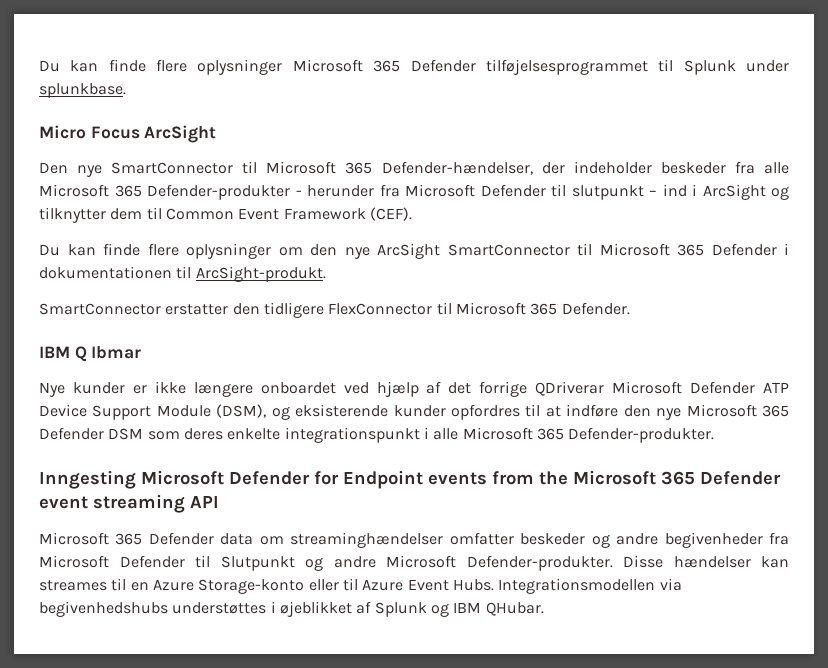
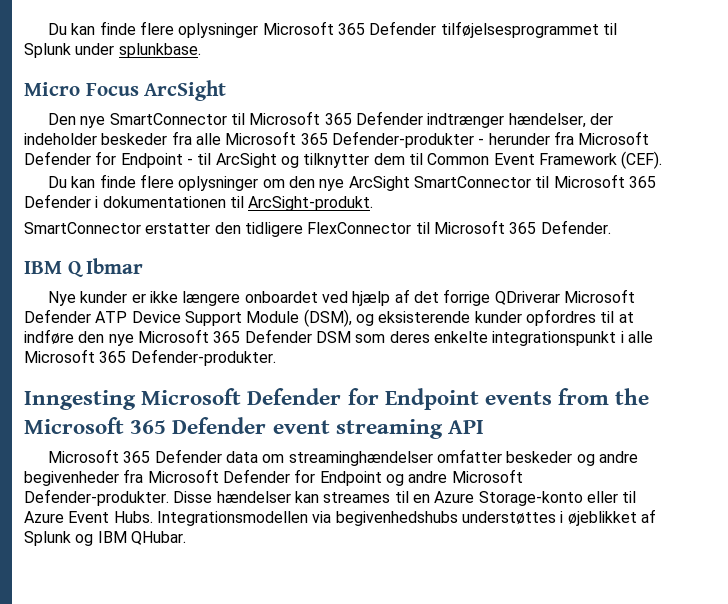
- Den nye SmartConnector til Microsoft 365 Defender-hændelser, der indeholder beskeder fra alle Microsoft 365 Defender-produkter - herunder fra Microsoft Defender til slutpunkt – ind i ArcSight og tilknytter dem til Common Event Framework (CEF).
+ Den nye SmartConnector til Microsoft 365 Defender indtrænger hændelser, der indeholder beskeder fra alle Microsoft 365 Defender-produkter - herunder fra Microsoft Defender for Endpoint - til ArcSight og tilknytter dem til Common Event Framework (CEF).
- Microsoft 365 Defender data om streaminghændelser omfatter beskeder og andre begivenheder fra Microsoft Defender til Slutpunkt og andre Microsoft Defender-produkter.
+ Microsoft 365 Defender data om streaminghændelser omfatter beskeder og andre begivenheder fra Microsoft Defender for Endpoint og andre Microsoft Defender-produkter.

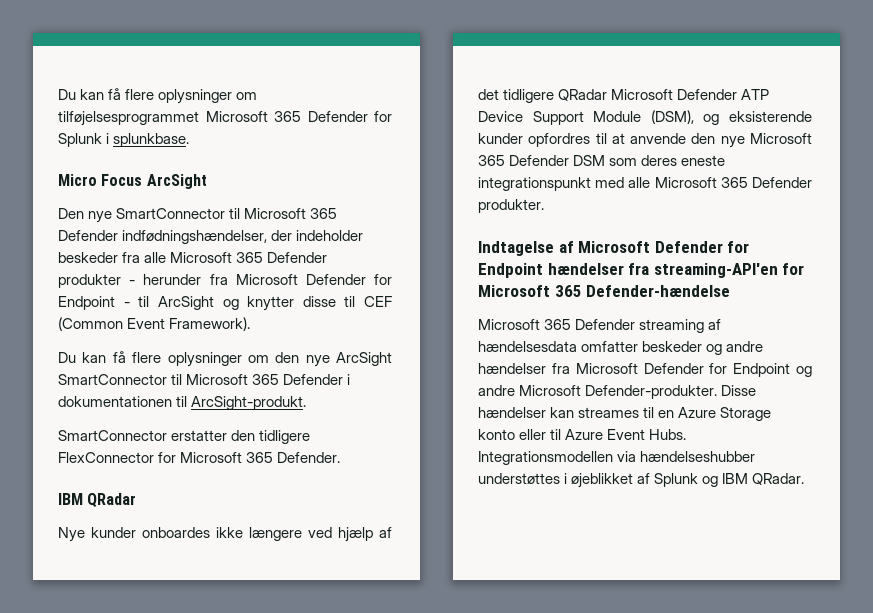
- Du kan finde flere oplysninger Microsoft 365 Defender tilføjelsesprogrammet til Splunk under splunkbase.
+ Du kan få flere oplysninger om tilføjelsesprogrammet Microsoft 365 Defender for Splunk i splunkbase.
- Den nye SmartConnector til Microsoft 365 Defender indtrænger hændelser, der indeholder beskeder fra alle Microsoft 365 Defender-produkter - herunder fra Microsoft Defender for Endpoint - til ArcSight og tilknytter dem til Common Event Framework (CEF).
- Du kan finde flere oplysninger om den nye ArcSight SmartConnector til Microsoft 365 Defender i dokumentationen til ArcSight-produkt.
+ Den nye SmartConnector til Microsoft 365 Defender indfødningshændelser, der indeholder beskeder fra alle Microsoft 365 Defender produkter - herunder fra Microsoft Defender for Endpoint - til ArcSight og knytter disse til CEF (Common Event Framework).
+ Du kan få flere oplysninger om den nye ArcSight SmartConnector til Microsoft 365 Defender i dokumentationen til ArcSight-produkt.
- SmartConnector erstatter den tidligere FlexConnector til Microsoft 365 Defender.
+ SmartConnector erstatter den tidligere FlexConnector for Microsoft 365 Defender.
- IBM Q Ibmar
+ IBM QRadar
- Nye kunder er ikke længere onboardet ved hjælp af det forrige QDriverar Microsoft Defender ATP Device Support Module (DSM), og eksisterende kunder opfordres til at indføre den nye Microsoft 365 Defender DSM som deres enkelte integrationspunkt i alle Microsoft 365 Defender-produkter.
- Inngesting Microsoft Defender for Endpoint events from the Microsoft 365 Defender event streaming API
- Microsoft 365 Defender data om streaminghændelser omfatter beskeder og andre begivenheder fra Microsoft Defender for Endpoint og andre Microsoft Defender-produkter.
+ Nye kunder onboardes ikke længere ved hjælp af det tidligere QRadar Microsoft Defender ATP Device Support Module (DSM), og eksisterende kunder opfordres til at anvende den nye Microsoft 365 Defender DSM som deres eneste integrationspunkt med alle Microsoft 365 Defender produkter.
+ Indtagelse af Microsoft Defender for Endpoint hændelser fra streaming-API'en for Microsoft 365 Defender-hændelse
+ Microsoft 365 Defender streaming af hændelsesdata omfatter beskeder og andre hændelser fra Microsoft Defender for Endpoint og andre Microsoft Defender-produkter.
- Disse hændelser kan streames til en Azure Storage-konto eller til Azure Event Hubs.
+ Disse hændelser kan streames til en Azure Storage konto eller til Azure Event Hubs.
- Integrationsmodellen via begivenhedshubs understøttes i øjeblikket af Splunk og IBM QHubar.
+ Integrationsmodellen via hændelseshubber understøttes i øjeblikket af Splunk og IBM QRadar.

